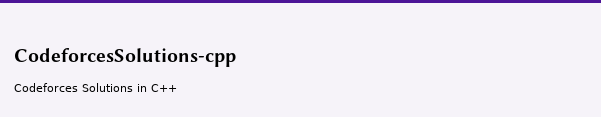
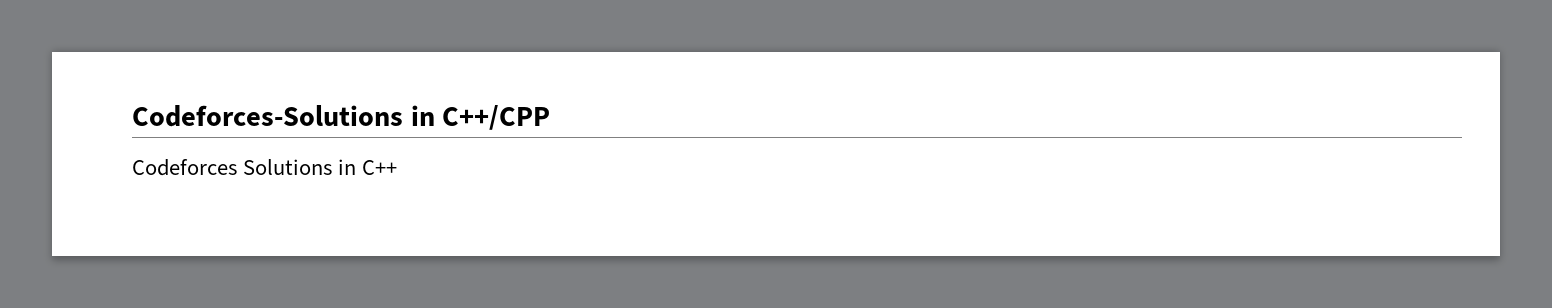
- CodeforcesSolutions-cpp
+ Codeforces-Solutions in C++/CPP

